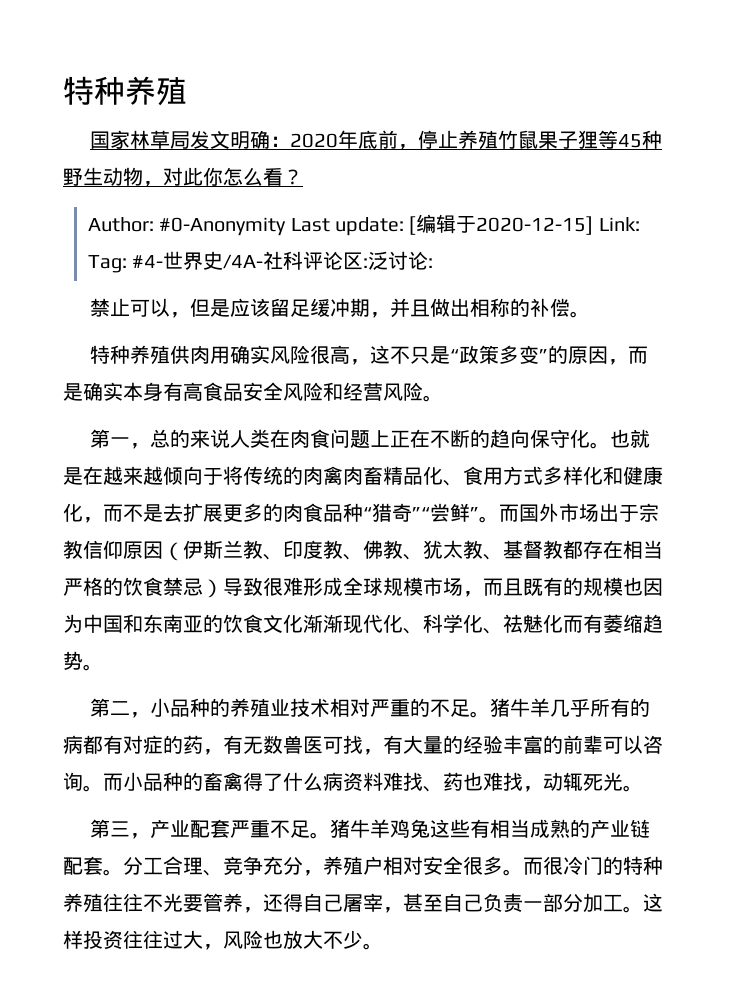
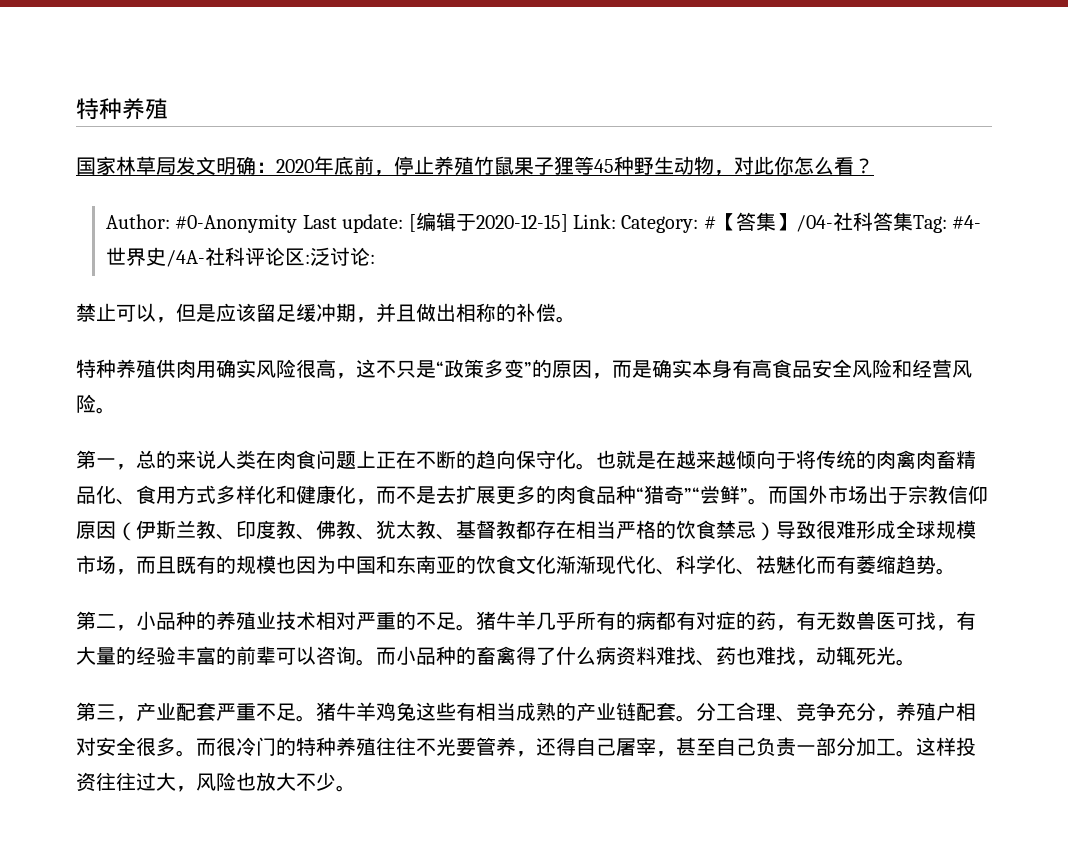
- Author: #0-Anonymity Last update: [编辑于2020-12-15] Link: Tag: #4-世界史/4A-社科评论区:泛讨论:
+ Author: #0-Anonymity Last update: [编辑于2020-12-15] Link: Category: #【答集】/04-社科答集Tag: #4-世界史/4A-社科评论区:泛讨论:

